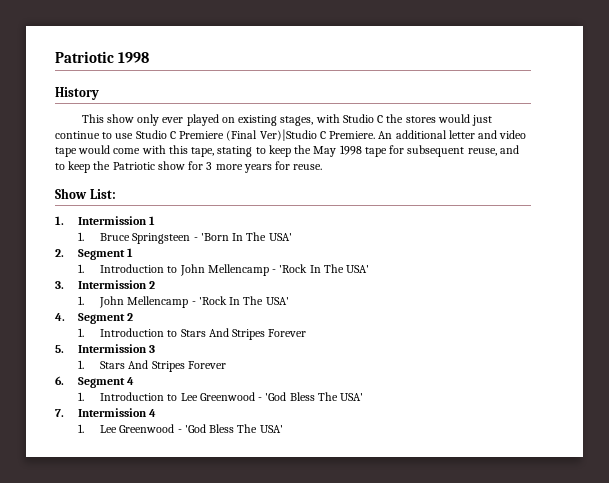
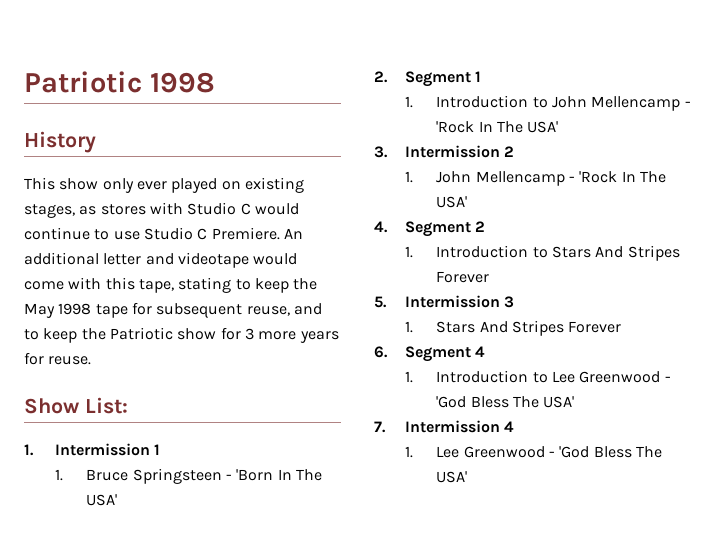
- This show only ever played on existing stages, with Studio C the stores would just continue to use Studio C Premiere (Final Ver)|Studio C Premiere.
+ This show only ever played on existing stages, as stores with Studio C would continue to use Studio C Premiere.
- An additional letter and video tape would come with this tape, stating to keep the May 1998 tape for subsequent reuse, and to keep the Patriotic show for 3 more years for reuse.
+ An additional letter and videotape would come with this tape, stating to keep the May 1998 tape for subsequent reuse, and to keep the Patriotic show for 3 more years for reuse.

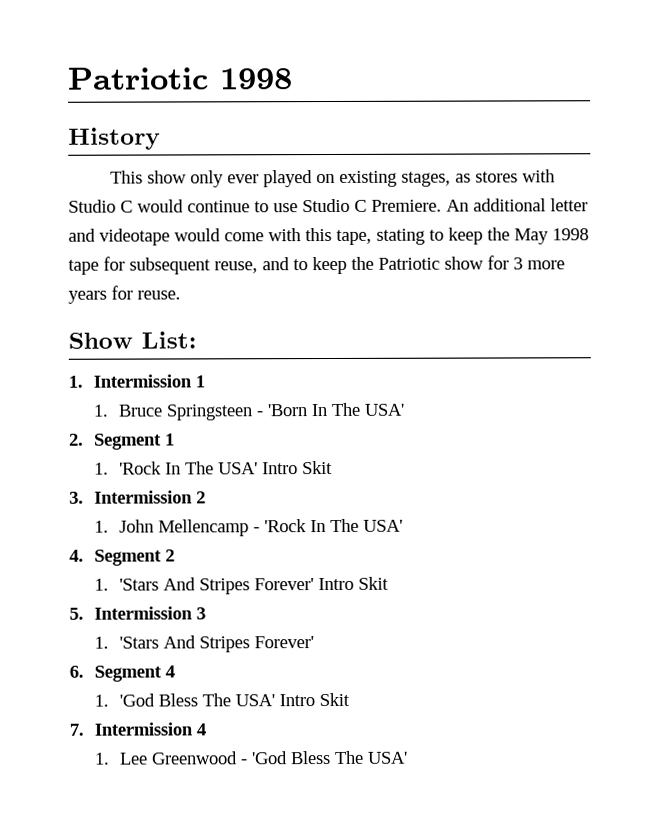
- 1. Introduction to John Mellencamp - 'Rock In The USA'
+ 1. 'Rock In The USA' Intro Skit
- 1. Introduction to Stars And Stripes Forever
+ 1. 'Stars And Stripes Forever' Intro Skit
  5. Intermission 3
- 1. Stars And Stripes Forever
+ 1. 'Stars And Stripes Forever'
- 1. Introduction to Lee Greenwood - 'God Bless The USA'
+ 1. 'God Bless The USA' Intro Skit

